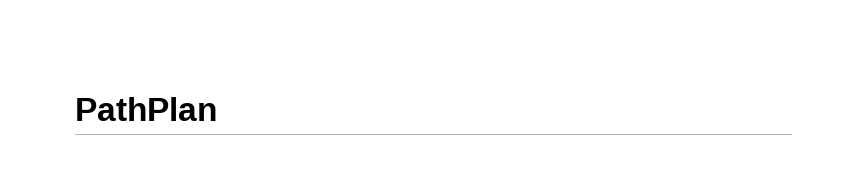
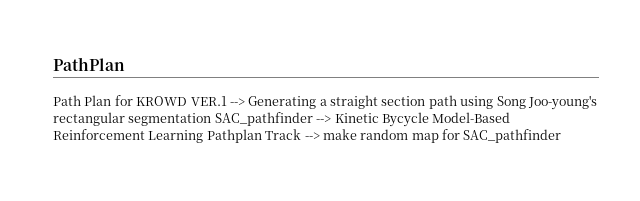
+ Path Plan for KROWD VER.1 --> Generating a straight section path using Song Joo-young's rectangular segmentation SAC_pathfinder --> Kinetic Bycycle Model-Based Reinforcement Learning Pathplan Track --> make random map for SAC_pathfinder

